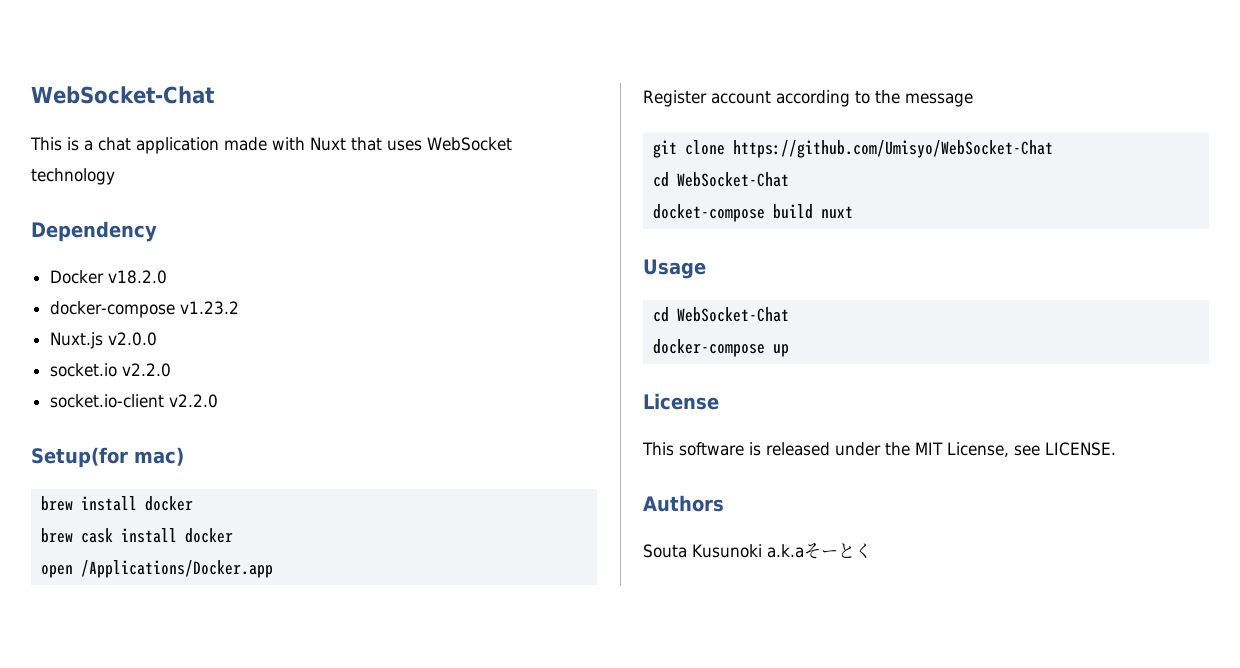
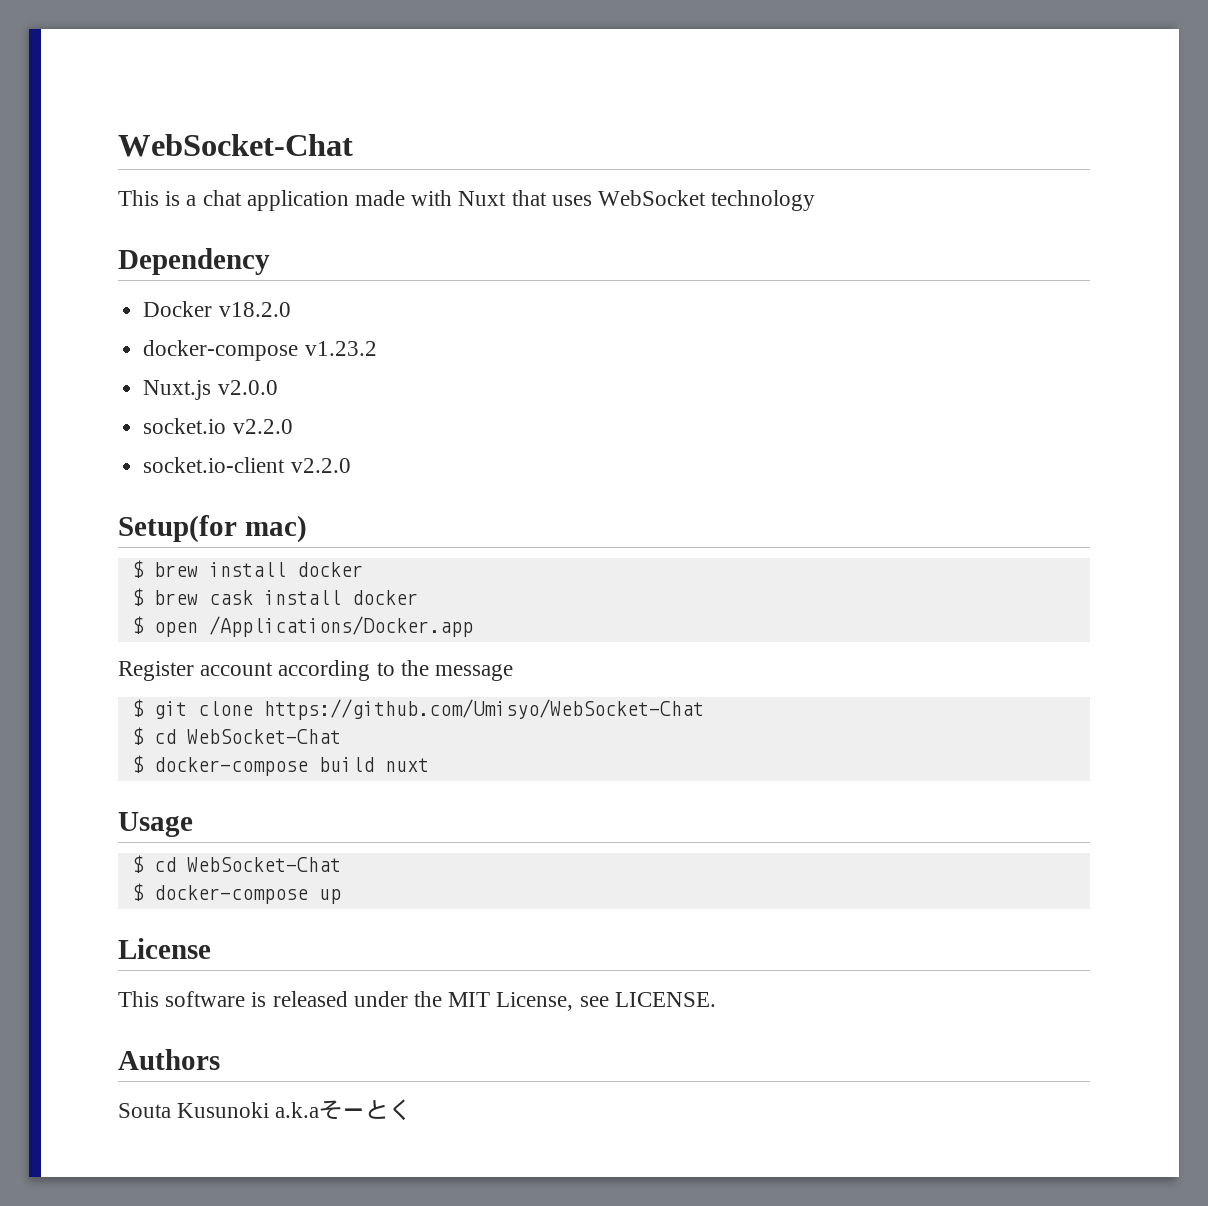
- brew install docker
+ $ brew install docker
- brew cask install docker
+ $ brew cask install docker
- open /Applications/Docker.app
+ $ open /Applications/Docker.app
- git clone https://github.com/Umisyo/WebSocket-Chat
- cd WebSocket-Chat
- docket-compose build nuxt
+ $ git clone https://github.com/Umisyo/WebSocket-Chat
+ $ cd WebSocket-Chat
+ $ docker-compose build nuxt
  Usage
- cd WebSocket-Chat
- docker-compose up
+ $ cd WebSocket-Chat
+ $ docker-compose up

